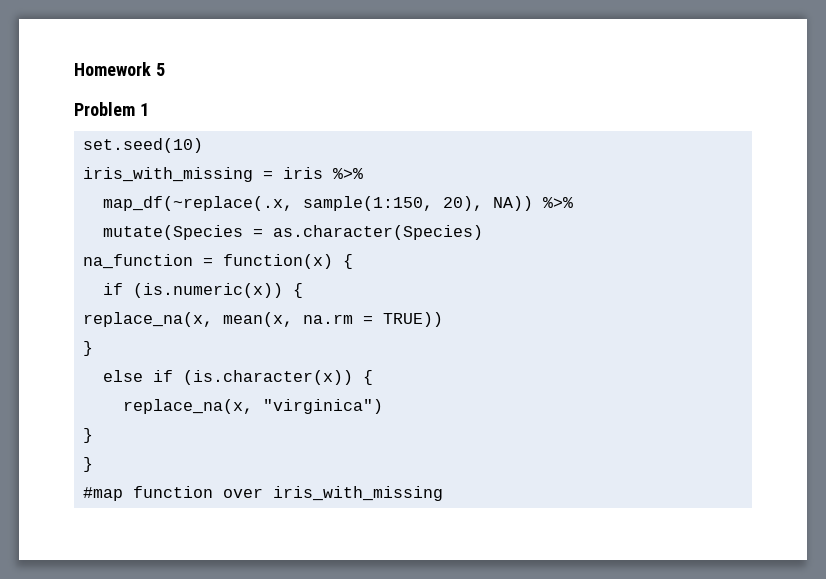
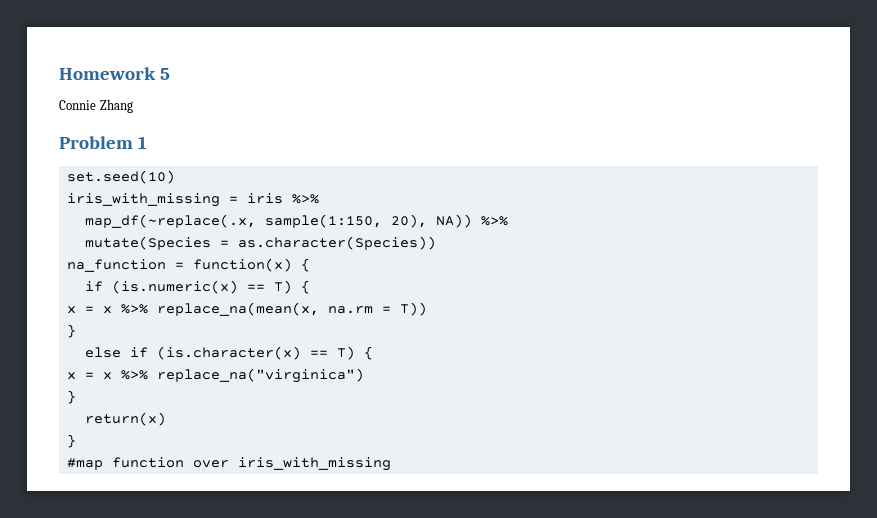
+ Connie Zhang
- mutate(Species = as.character(Species)
+ mutate(Species = as.character(Species))
- if (is.numeric(x)) {
- replace_na(x, mean(x, na.rm = TRUE))
+ if (is.numeric(x) == T) {
+ x = x %>% replace_na(mean(x, na.rm = T))
- else if (is.character(x)) {
- replace_na(x, "virginica")
+ else if (is.character(x) == T) {
+ x = x %>% replace_na("virginica")
  }
+ return(x)

